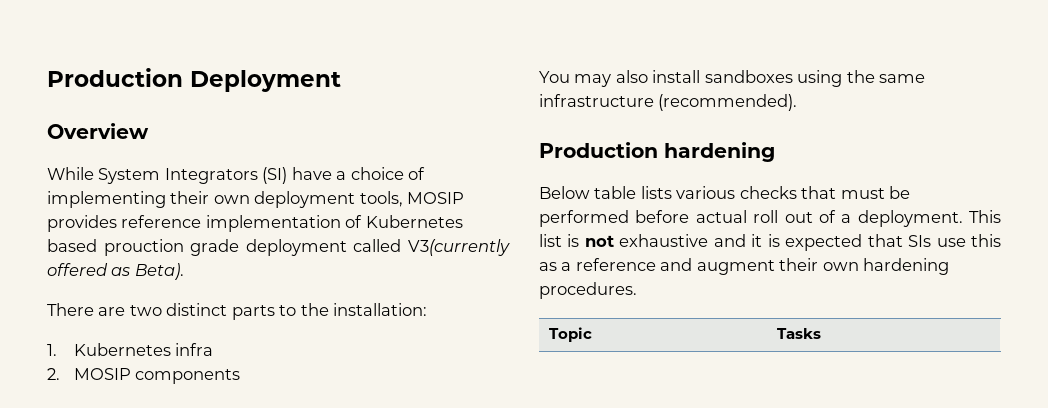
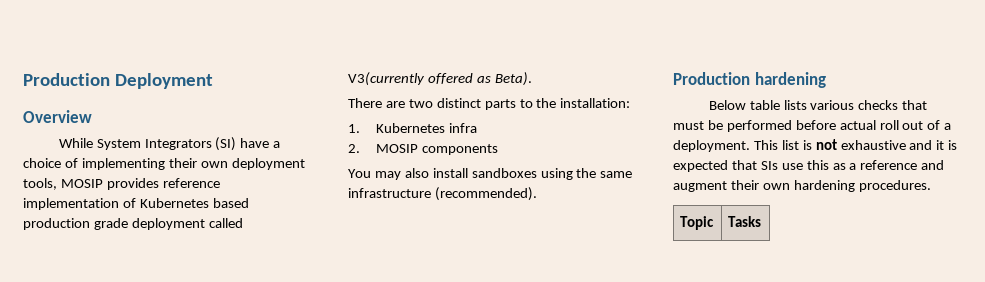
- While System Integrators (SI) have a choice of implementing their own deployment tools, MOSIP provides reference implementation of Kubernetes based prouction grade deployment called V3(currently offered as Beta).
+ While System Integrators (SI) have a choice of implementing their own deployment tools, MOSIP provides reference implementation of Kubernetes based production grade deployment called V3(currently offered as Beta).

